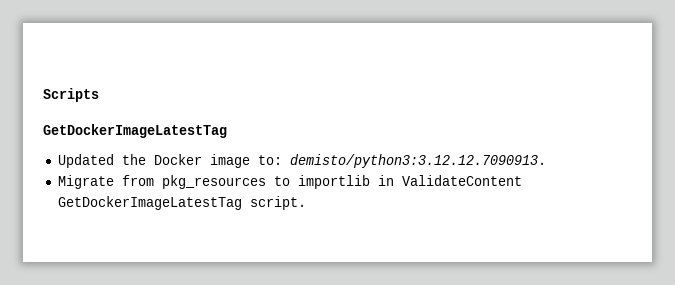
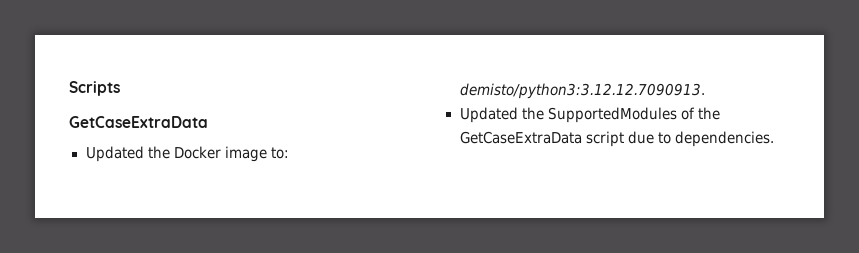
  Scripts
- GetDockerImageLatestTag
+ GetCaseExtraData
- Migrate from pkg_resources to importlib in ValidateContent GetDockerImageLatestTag script.
+ Updated the SupportedModules of the GetCaseExtraData script due to dependencies.

